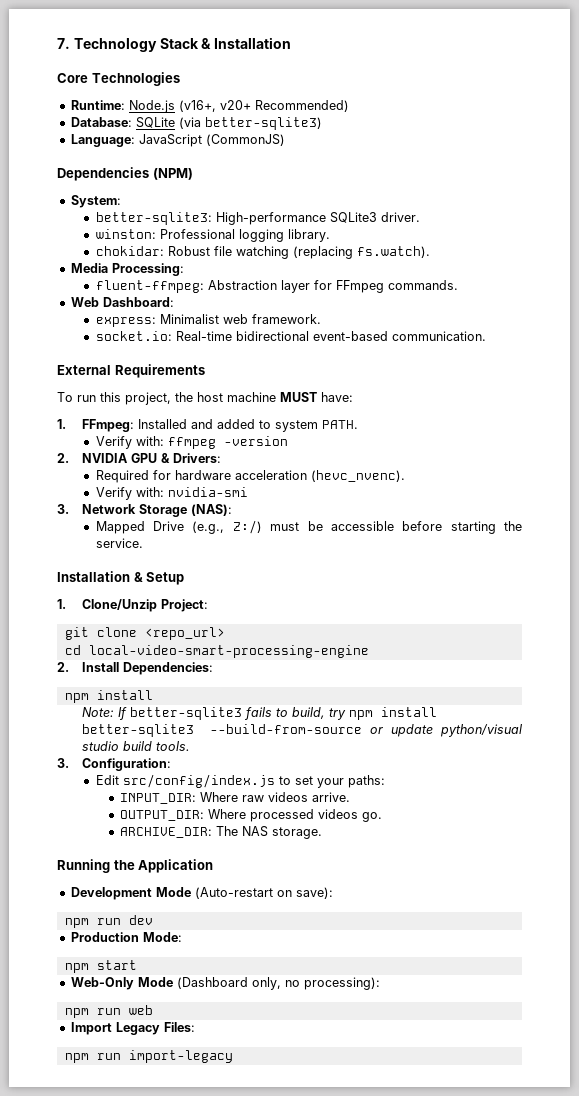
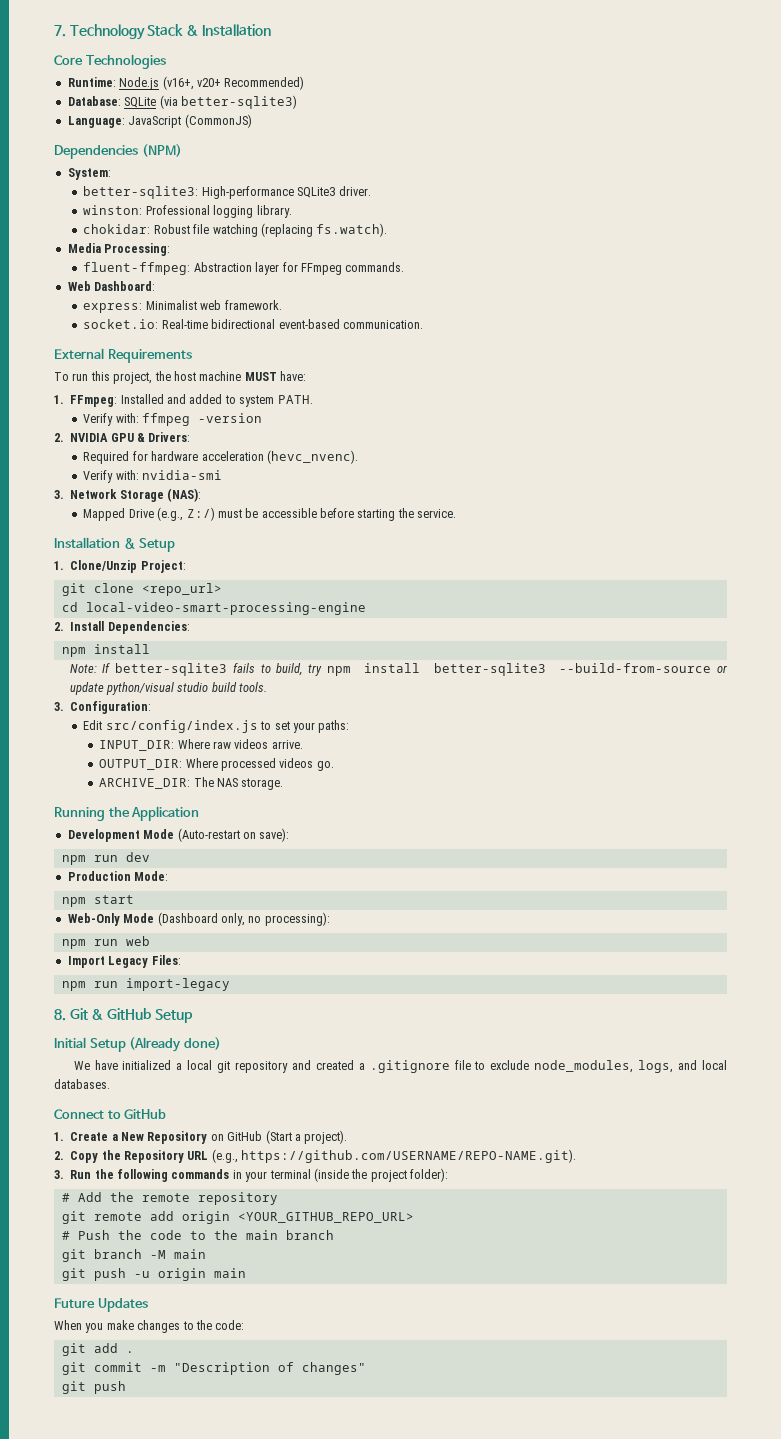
+ 8. Git & GitHub Setup
+ Initial Setup (Already done)
+ We have initialized a local git repository and created a .gitignore file to exclude node_modules, logs, and local databases.
+ Connect to GitHub
+ 1. Create a New Repository on GitHub (Start a project).
+ 2. Copy the Repository URL (e.g., https://github.com/USERNAME/REPO-NAME.git).
+ 3. Run the following commands in your terminal (inside the project folder):
+ # Add the remote repository
+ git remote add origin <YOUR_GITHUB_REPO_URL>
+ # Push the code to the main branch
+ git branch -M main
+ git push -u origin main
+ Future Updates
+ When you make changes to the code:
+ git add .
+ git commit -m "Description of changes"
+ git push

